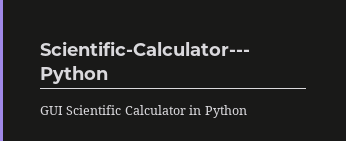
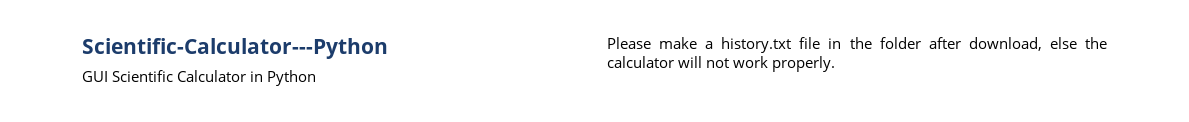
+ Please make a history.txt file in the folder after download, else the calculator will not work properly.

